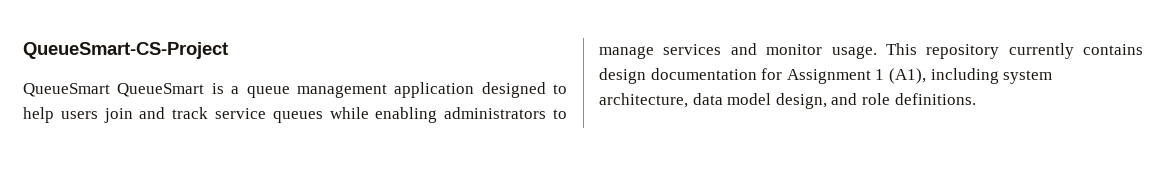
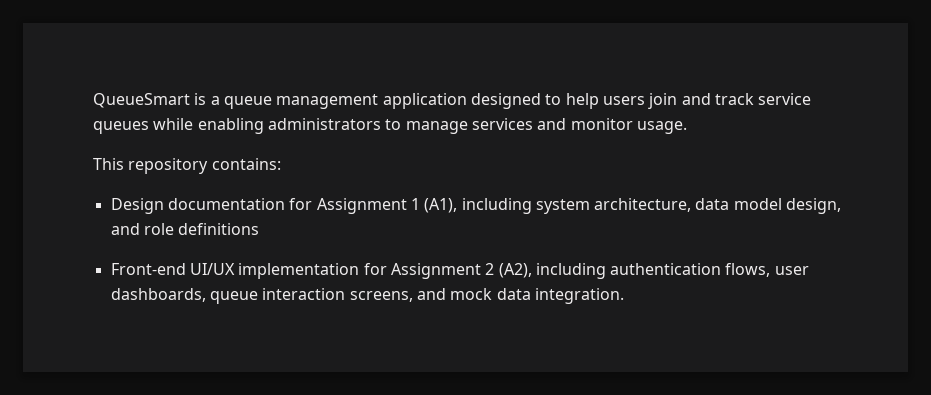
- QueueSmart-CS-Project
- QueueSmart QueueSmart is a queue management application designed to help users join and track service queues while enabling administrators to manage services and monitor usage. This repository currently contains design documentation for Assignment 1 (A1), including system architecture, data model design, and role definitions.
+ QueueSmart is a queue management application designed to help users join and track service queues while enabling administrators to manage services and monitor usage.
+ This repository contains:
+ Design documentation for Assignment 1 (A1), including system architecture, data model design, and role definitions
+ Front-end UI/UX implementation for Assignment 2 (A2), including authentication flows, user dashboards, queue interaction screens, and mock data integration.

